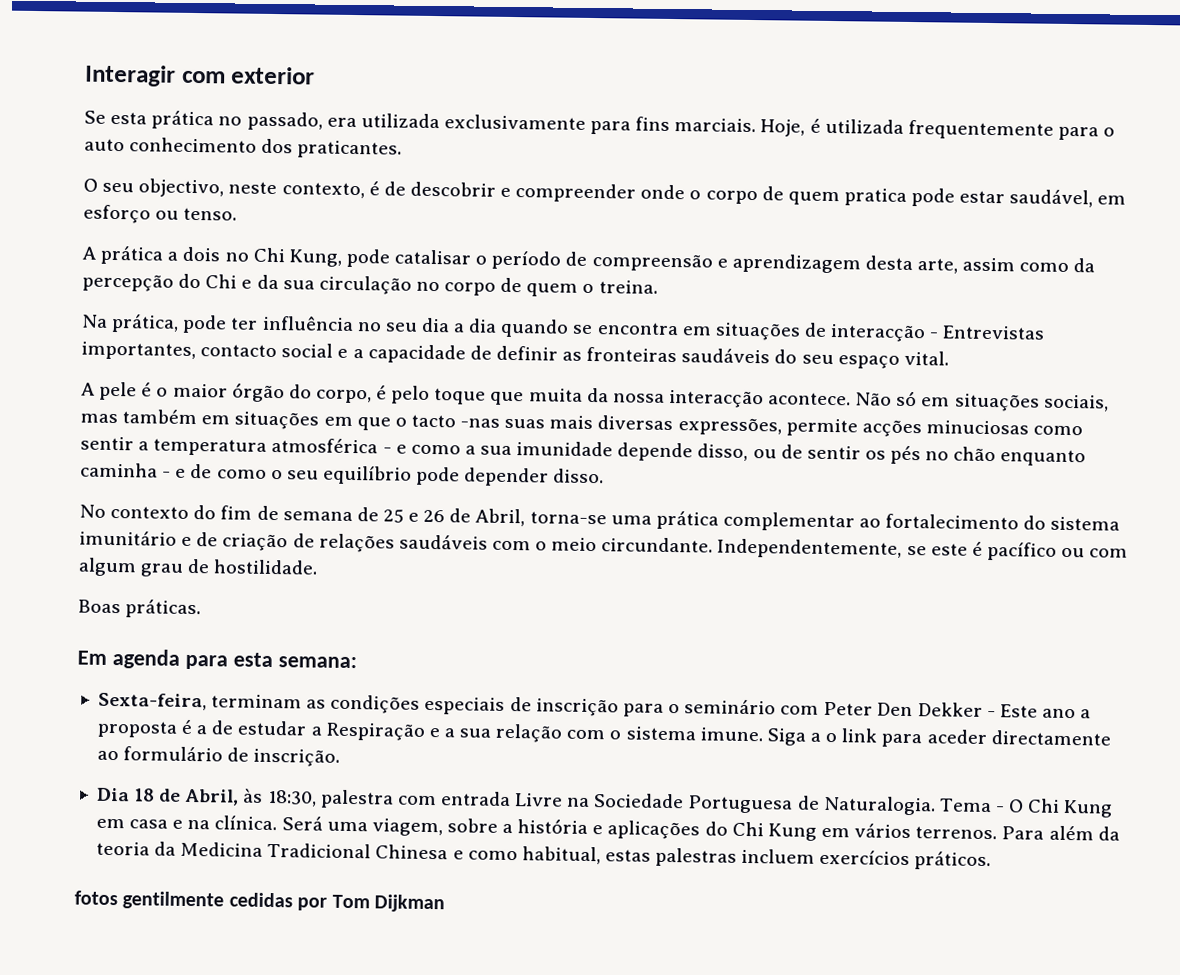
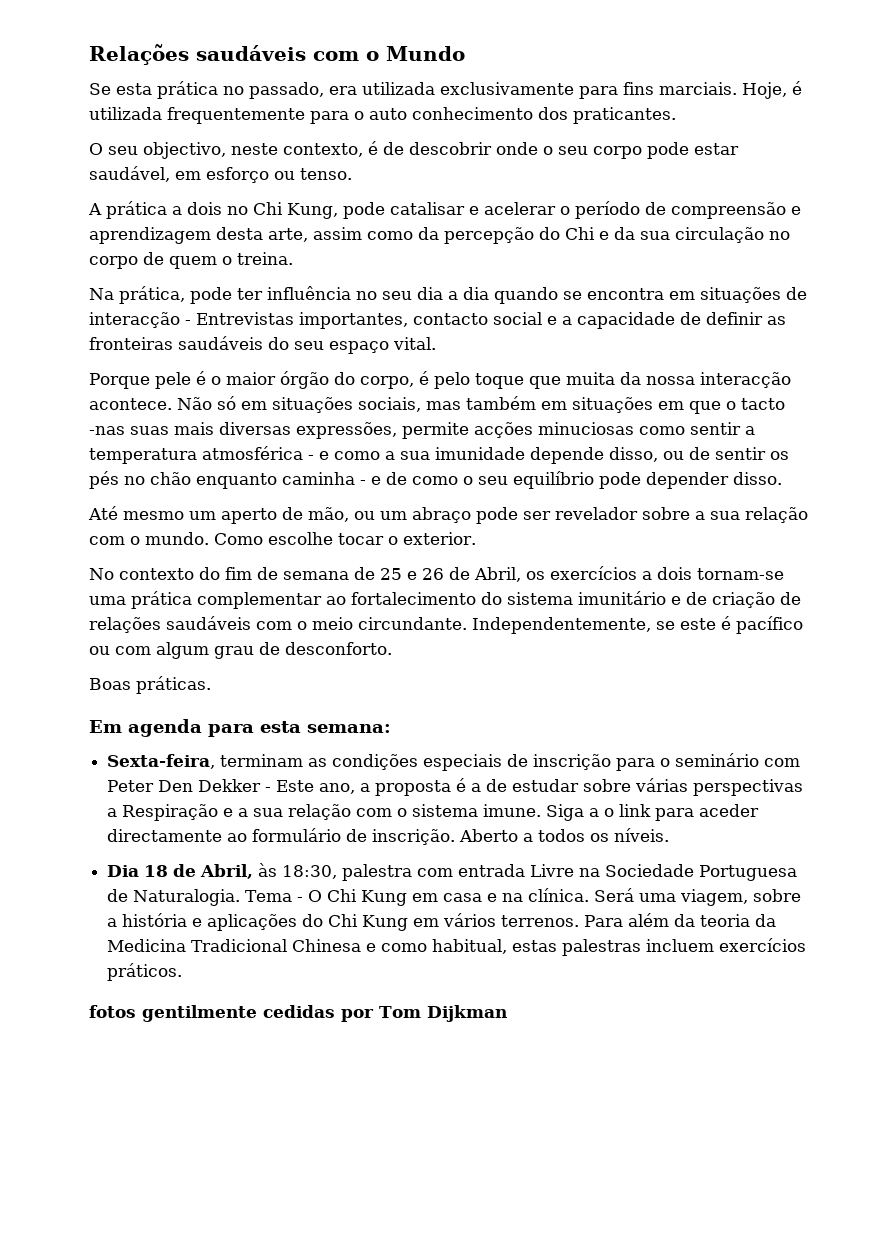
- Interagir com exterior
+ Relações saudáveis com o Mundo
- O seu objectivo, neste contexto, é de descobrir e compreender onde o corpo de quem pratica pode estar saudável, em esforço ou tenso.
+ O seu objectivo, neste contexto, é de descobrir onde o seu corpo pode estar saudável, em esforço ou tenso.
- A prática a dois no Chi Kung, pode catalisar o período de compreensão e aprendizagem desta arte, assim como da percepção do Chi e da sua circulação no corpo de quem o treina.
+ A prática a dois no Chi Kung, pode catalisar e acelerar o período de compreensão e aprendizagem desta arte, assim como da percepção do Chi e da sua circulação no corpo de quem o treina.
- A pele é o maior órgão do corpo, é pelo toque que muita da nossa interacção acontece.
+ Porque pele é o maior órgão do corpo, é pelo toque que muita da nossa interacção acontece.
+ Até mesmo um aperto de mão, ou um abraço pode ser revelador sobre a sua relação com o mundo. Como escolhe tocar o exterior.
- No contexto do fim de semana de 25 e 26 de Abril, torna-se uma prática complementar ao fortalecimento do sistema imunitário e de criação de relações saudáveis com o meio circundante.
+ No contexto do fim de semana de 25 e 26 de Abril, os exercícios a dois tornam-se uma prática complementar ao fortalecimento do sistema imunitário e de criação de relações saudáveis com o meio circundante.
- Independentemente, se este é pacífico ou com algum grau de hostilidade.
+ Independentemente, se este é pacífico ou com algum grau de desconforto.
- Sexta-feira, terminam as condições especiais de inscrição para o seminário com Peter Den Dekker - Este ano a proposta é a de estudar a Respiração e a sua relação com o sistema imune.
+ Sexta-feira, terminam as condições especiais de inscrição para o seminário com Peter Den Dekker - Este ano, a proposta é a de estudar sobre várias perspectivas a Respiração e a sua relação com o sistema imune.
+ Aberto a todos os níveis.

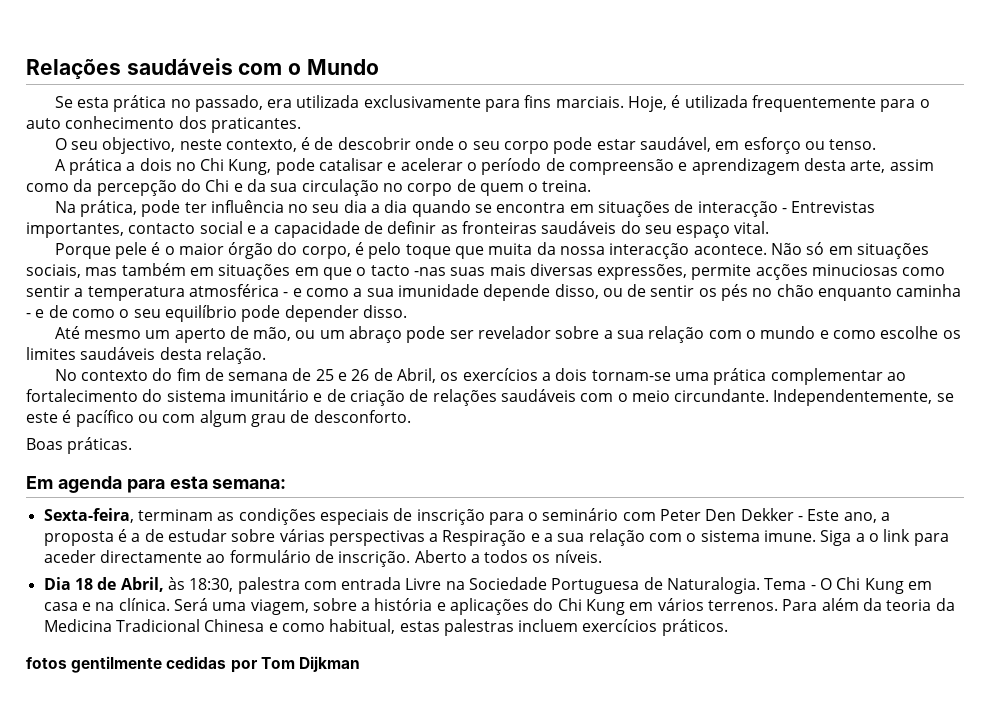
- Até mesmo um aperto de mão, ou um abraço pode ser revelador sobre a sua relação com o mundo. Como escolhe tocar o exterior.
+ Até mesmo um aperto de mão, ou um abraço pode ser revelador sobre a sua relação com o mundo e como escolhe os limites saudáveis desta relação.

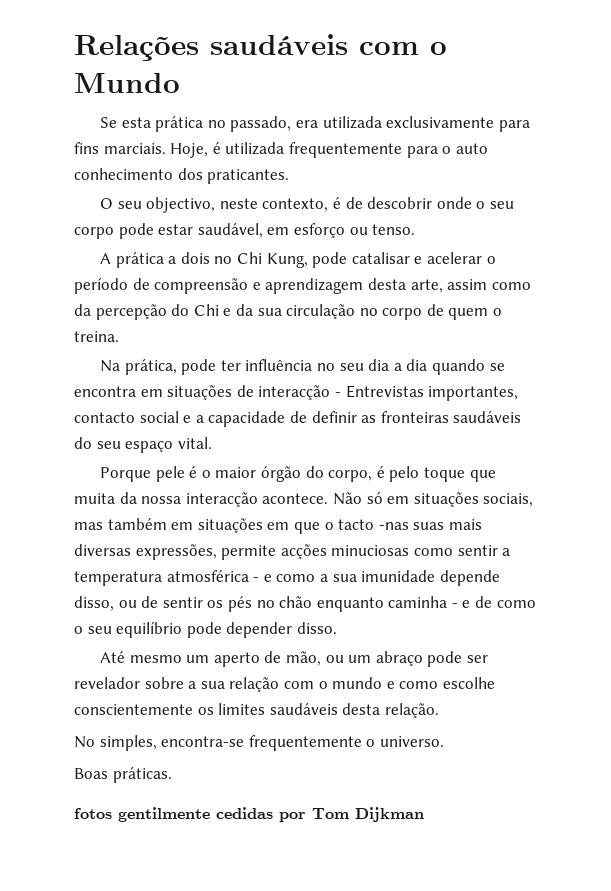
- Até mesmo um aperto de mão, ou um abraço pode ser revelador sobre a sua relação com o mundo e como escolhe os limites saudáveis desta relação.
+ Até mesmo um aperto de mão, ou um abraço pode ser revelador sobre a sua relação com o mundo e como escolhe conscientemente os limites saudáveis desta relação.
- No contexto do fim de semana de 25 e 26 de Abril, os exercícios a dois tornam-se uma prática complementar ao fortalecimento do sistema imunitário e de criação de relações saudáveis com o meio circundante. Independentemente, se este é pacífico ou com algum grau de desconforto.
+ No simples, encontra-se frequentemente o universo.
  Boas práticas.
- Em agenda para esta semana:
- Sexta-feira, terminam as condições especiais de inscrição para o seminário com Peter Den Dekker - Este ano, a proposta é a de estudar sobre várias perspectivas a Respiração e a sua relação com o sistema imune. Siga a o link para aceder directamente ao formulário de inscrição. Aberto a todos os níveis.
- Dia 18 de Abril, às 18:30, palestra com entrada Livre na Sociedade Portuguesa de Naturalogia. Tema - O Chi Kung em casa e na clínica. Será uma viagem, sobre a história e aplicações do Chi Kung em vários terrenos. Para além da teoria da Medicina Tradicional Chinesa e como habitual, estas palestras incluem exercícios práticos.

